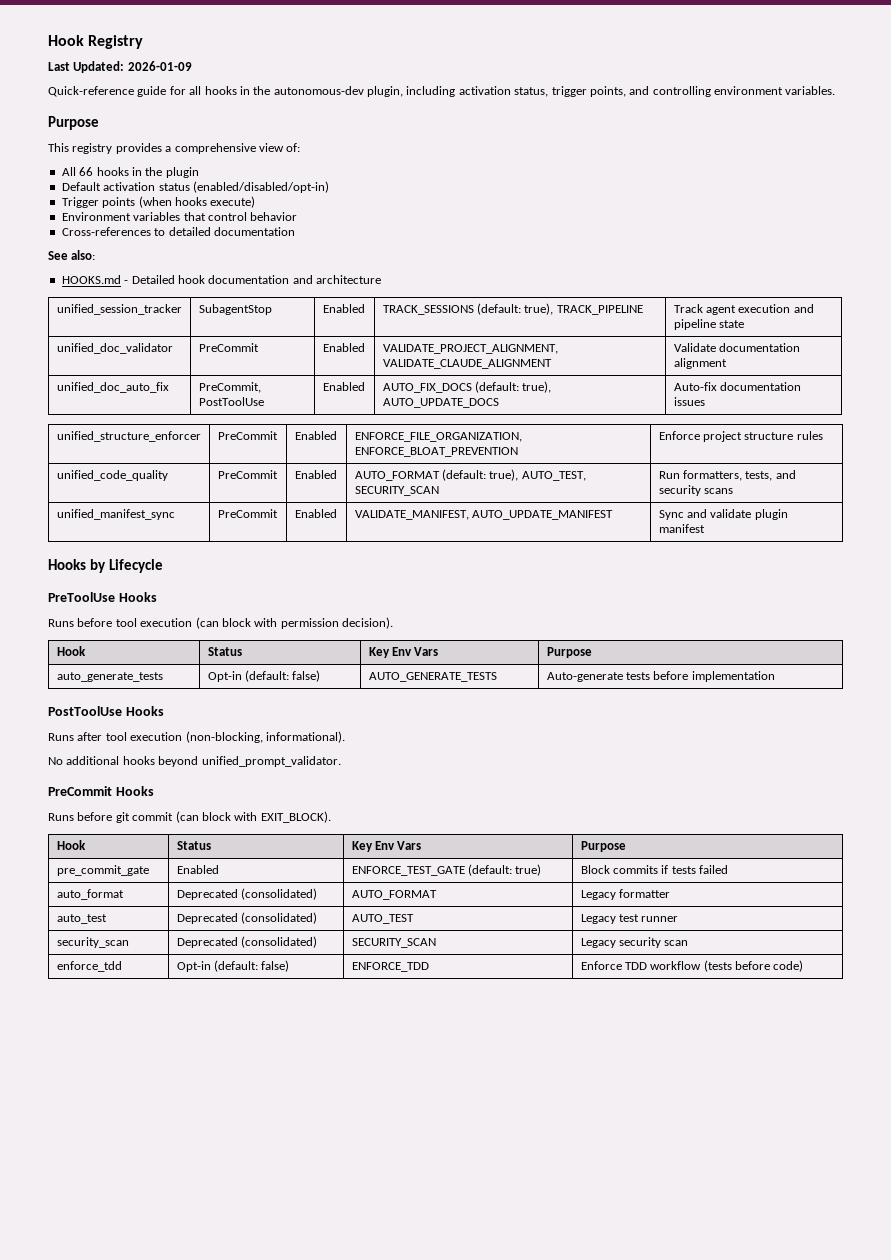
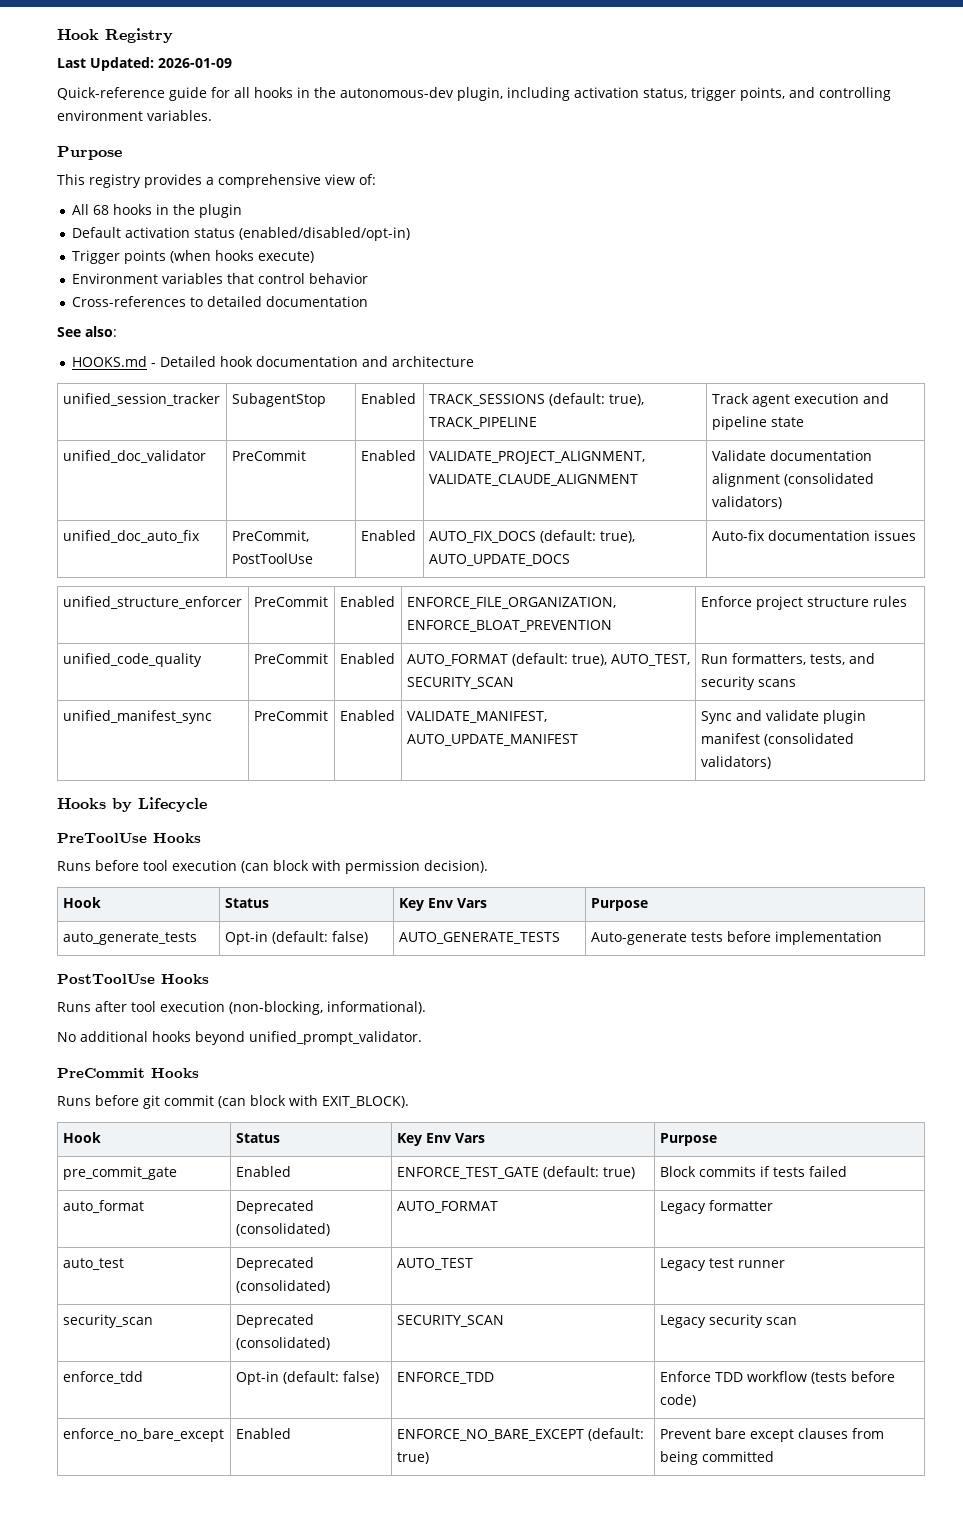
- All 66 hooks in the plugin
+ All 68 hooks in the plugin
- unified_doc_validator | PreCommit | Enabled | VALIDATE_PROJECT_ALIGNMENT, VALIDATE_CLAUDE_ALIGNMENT | Validate documentation alignment
+ unified_doc_validator | PreCommit | Enabled | VALIDATE_PROJECT_ALIGNMENT, VALIDATE_CLAUDE_ALIGNMENT | Validate documentation alignment (consolidated validators)
- unified_manifest_sync | PreCommit | Enabled | VALIDATE_MANIFEST, AUTO_UPDATE_MANIFEST | Sync and validate plugin manifest
+ unified_manifest_sync | PreCommit | Enabled | VALIDATE_MANIFEST, AUTO_UPDATE_MANIFEST | Sync and validate plugin manifest (consolidated validators)
+ enforce_no_bare_except | Enabled | ENFORCE_NO_BARE_EXCEPT (default: true) | Prevent bare except clauses from being committed

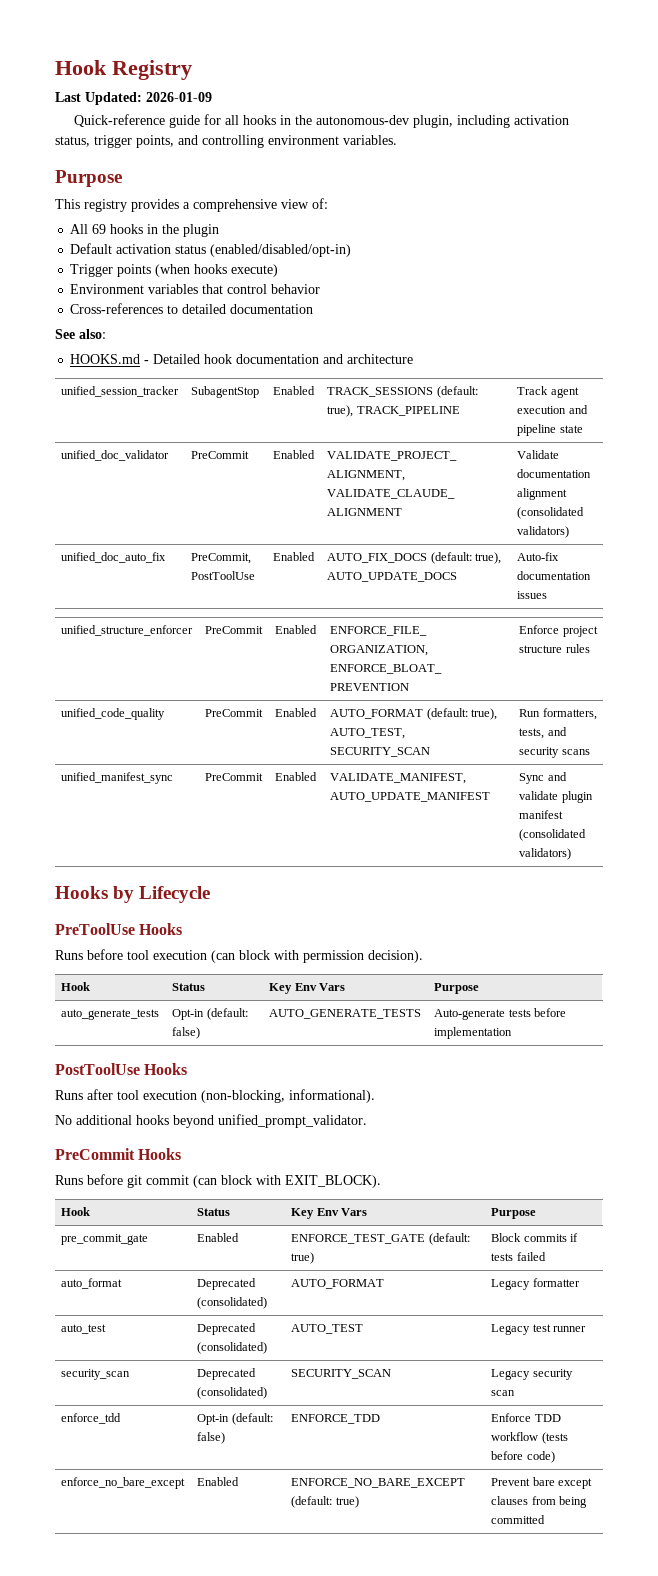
- All 68 hooks in the plugin
+ All 69 hooks in the plugin

